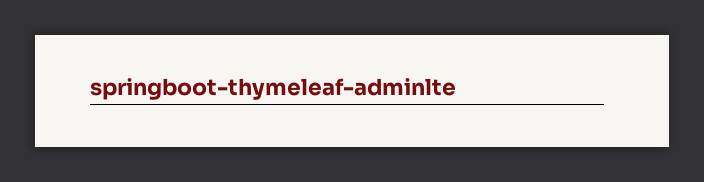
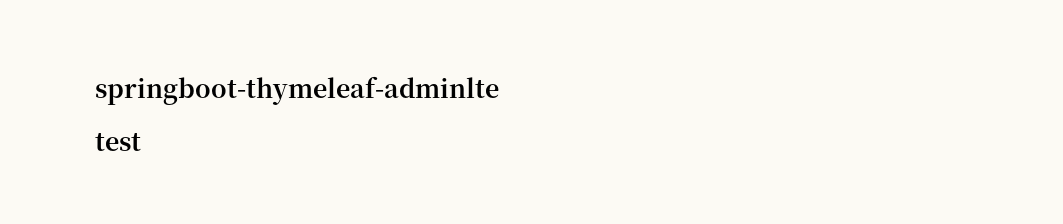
+ test

